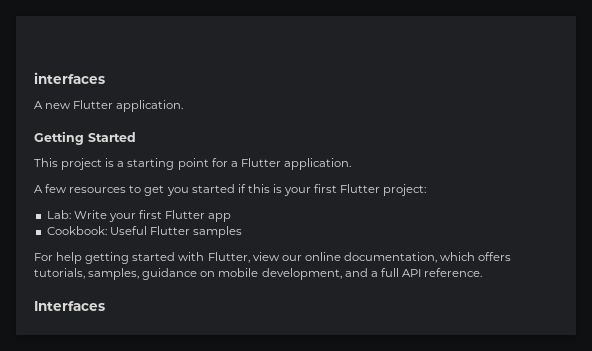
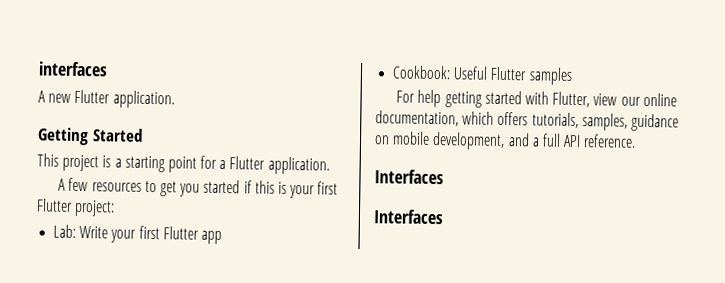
  For help getting started with Flutter, view our online documentation, which offers tutorials, samples, guidance on mobile development, and a full API reference.
+ Interfaces

